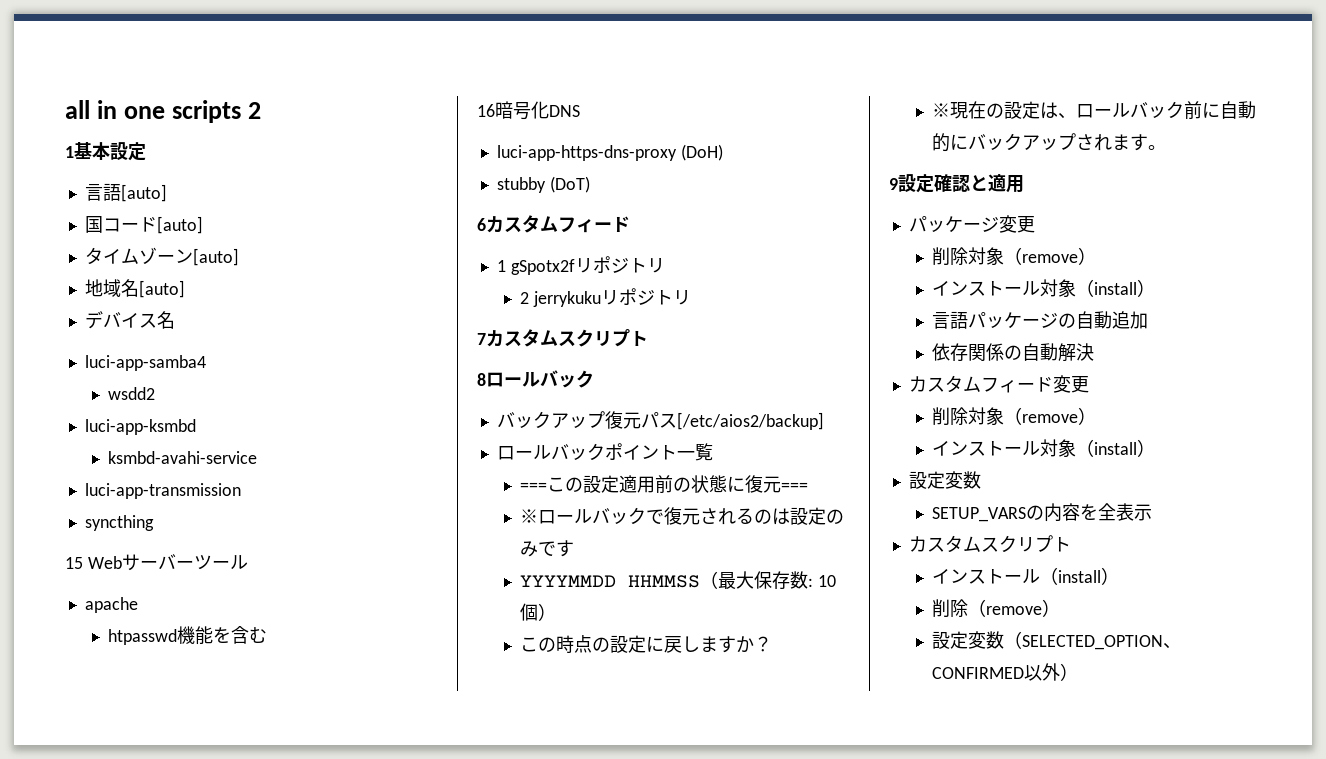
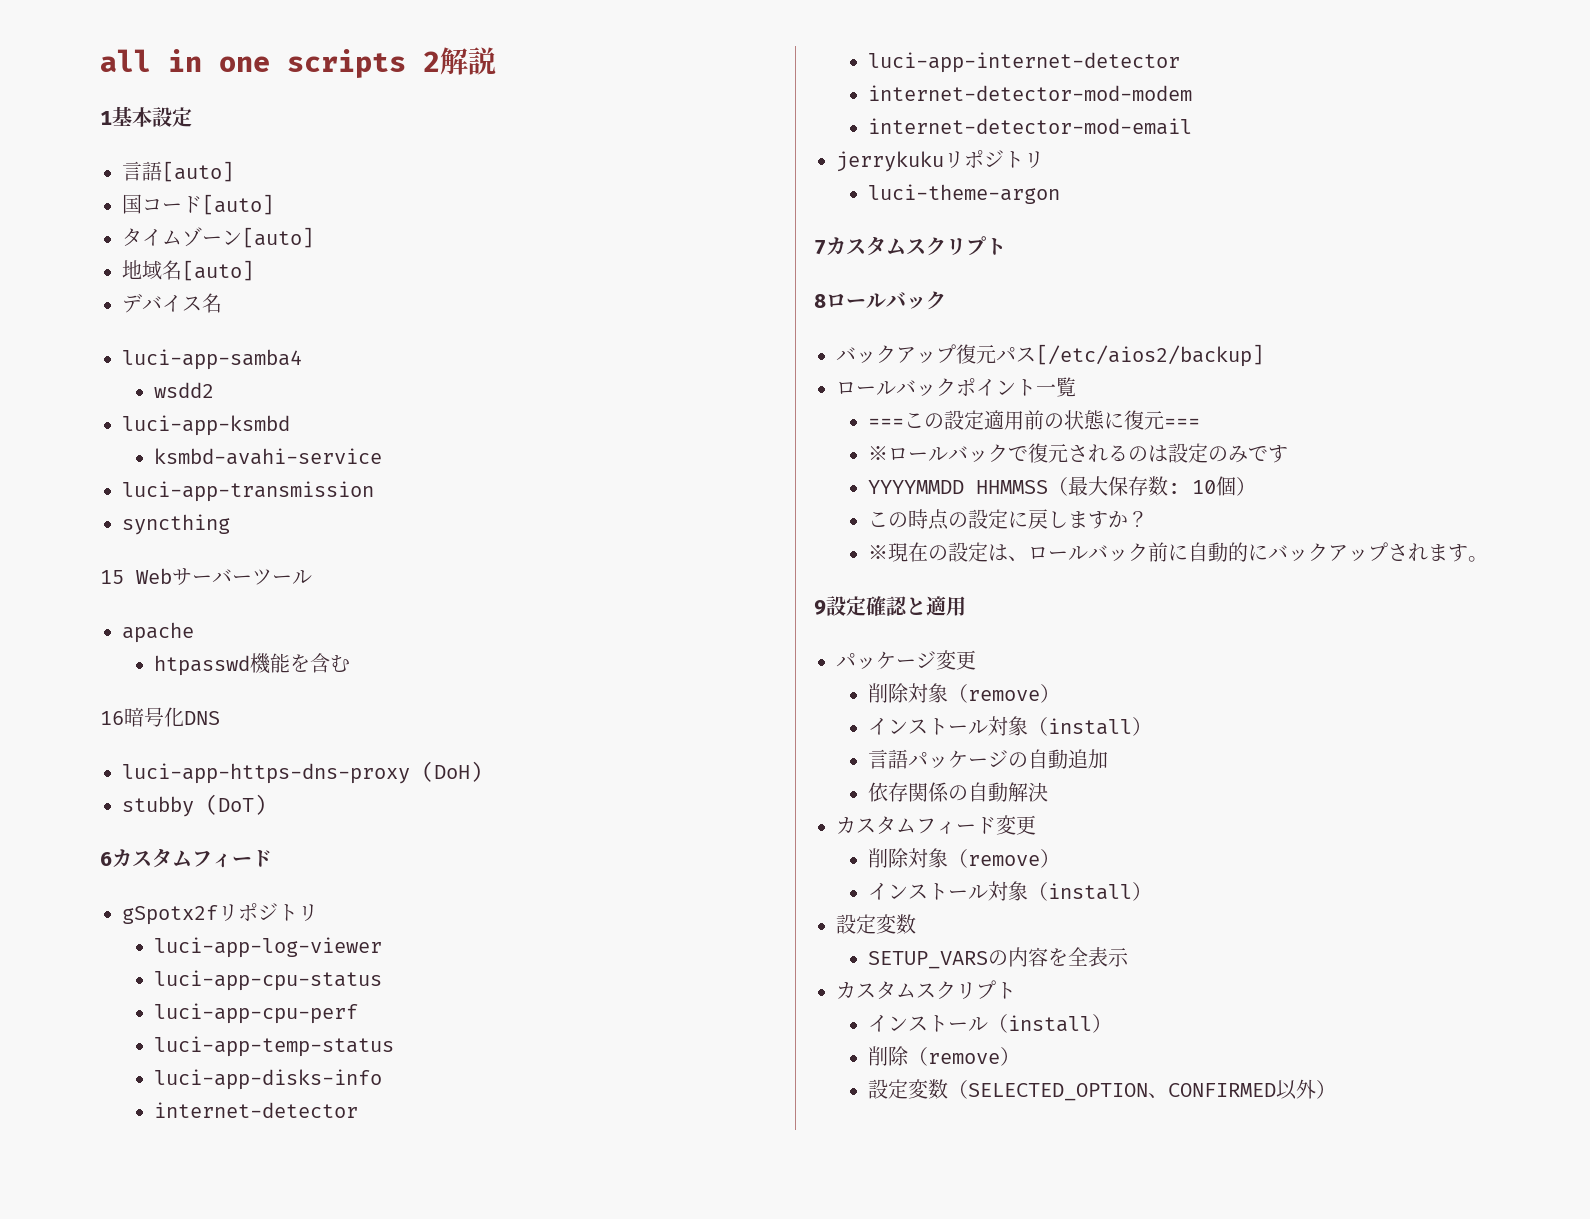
- all in one scripts 2
+ all in one scripts 2解説
- 1 gSpotx2fリポジトリ
+ gSpotx2fリポジトリ
- 2 jerrykukuリポジトリ
+ luci-app-log-viewer
+ luci-app-cpu-status
+ luci-app-cpu-perf
+ luci-app-temp-status
+ luci-app-disks-info
+ internet-detector
+ luci-app-internet-detector
+ internet-detector-mod-modem
+ internet-detector-mod-email
+ jerrykukuリポジトリ
+ luci-theme-argon

